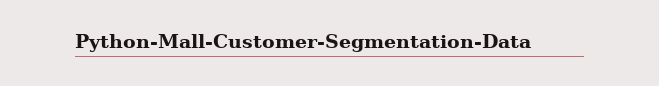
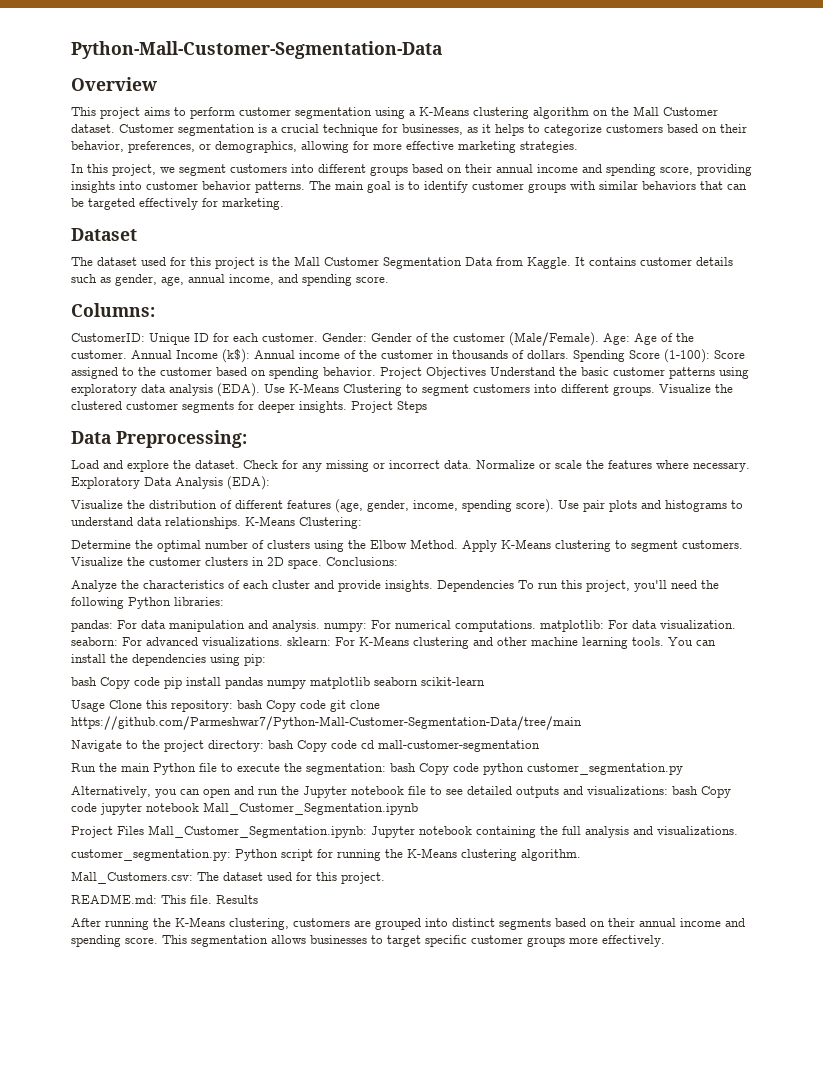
+ Overview
+ This project aims to perform customer segmentation using a K-Means clustering algorithm on the Mall Customer dataset. Customer segmentation is a crucial technique for businesses, as it helps to categorize customers based on their behavior, preferences, or demographics, allowing for more effective marketing strategies.
+ In this project, we segment customers into different groups based on their annual income and spending score, providing insights into customer behavior patterns. The main goal is to identify customer groups with similar behaviors that can be targeted effectively for marketing.
+ Dataset
+ The dataset used for this project is the Mall Customer Segmentation Data from Kaggle. It contains customer details such as gender, age, annual income, and spending score.
+ Columns:
+ CustomerID: Unique ID for each customer. Gender: Gender of the customer (Male/Female). Age: Age of the customer. Annual Income (k$): Annual income of the customer in thousands of dollars. Spending Score (1-100): Score assigned to the customer based on spending behavior. Project Objectives Understand the basic customer patterns using exploratory data analysis (EDA). Use K-Means Clustering to segment customers into different groups. Visualize the clustered customer segments for deeper insights. Project Steps
+ Data Preprocessing:
+ Load and explore the dataset. Check for any missing or incorrect data. Normalize or scale the features where necessary. Exploratory Data Analysis (EDA):
+ Visualize the distribution of different features (age, gender, income, spending score). Use pair plots and histograms to understand data relationships. K-Means Clustering:
+ Determine the optimal number of clusters using the Elbow Method. Apply K-Means clustering to segment customers. Visualize the customer clusters in 2D space. Conclusions:
+ Analyze the characteristics of each cluster and provide insights. Dependencies To run this project, you'll need the following Python libraries:
+ pandas: For data manipulation and analysis. numpy: For numerical computations. matplotlib: For data visualization. seaborn: For advanced visualizations. sklearn: For K-Means clustering and other machine learning tools. You can install the dependencies using pip:
+ bash Copy code pip install pandas numpy matplotlib seaborn scikit-learn
+ Usage Clone this repository: bash Copy code git clone https://github.com/Parmeshwar7/Python-Mall-Customer-Segmentation-Data/tree/main
+ Navigate to the project directory: bash Copy code cd mall-customer-segmentation
+ Run the main Python file to execute the segmentation: bash Copy code python customer_segmentation.py
+ Alternatively, you can open and run the Jupyter notebook file to see detailed outputs and visualizations: bash Copy code jupyter notebook Mall_Customer_Segmentation.ipynb
+ Project Files Mall_Customer_Segmentation.ipynb: Jupyter notebook containing the full analysis and visualizations.
+ customer_segmentation.py: Python script for running the K-Means clustering algorithm.
+ Mall_Customers.csv: The dataset used for this project.
+ README.md: This file. Results
+ After running the K-Means clustering, customers are grouped into distinct segments based on their annual income and spending score. This segmentation allows businesses to target specific customer groups more effectively.

